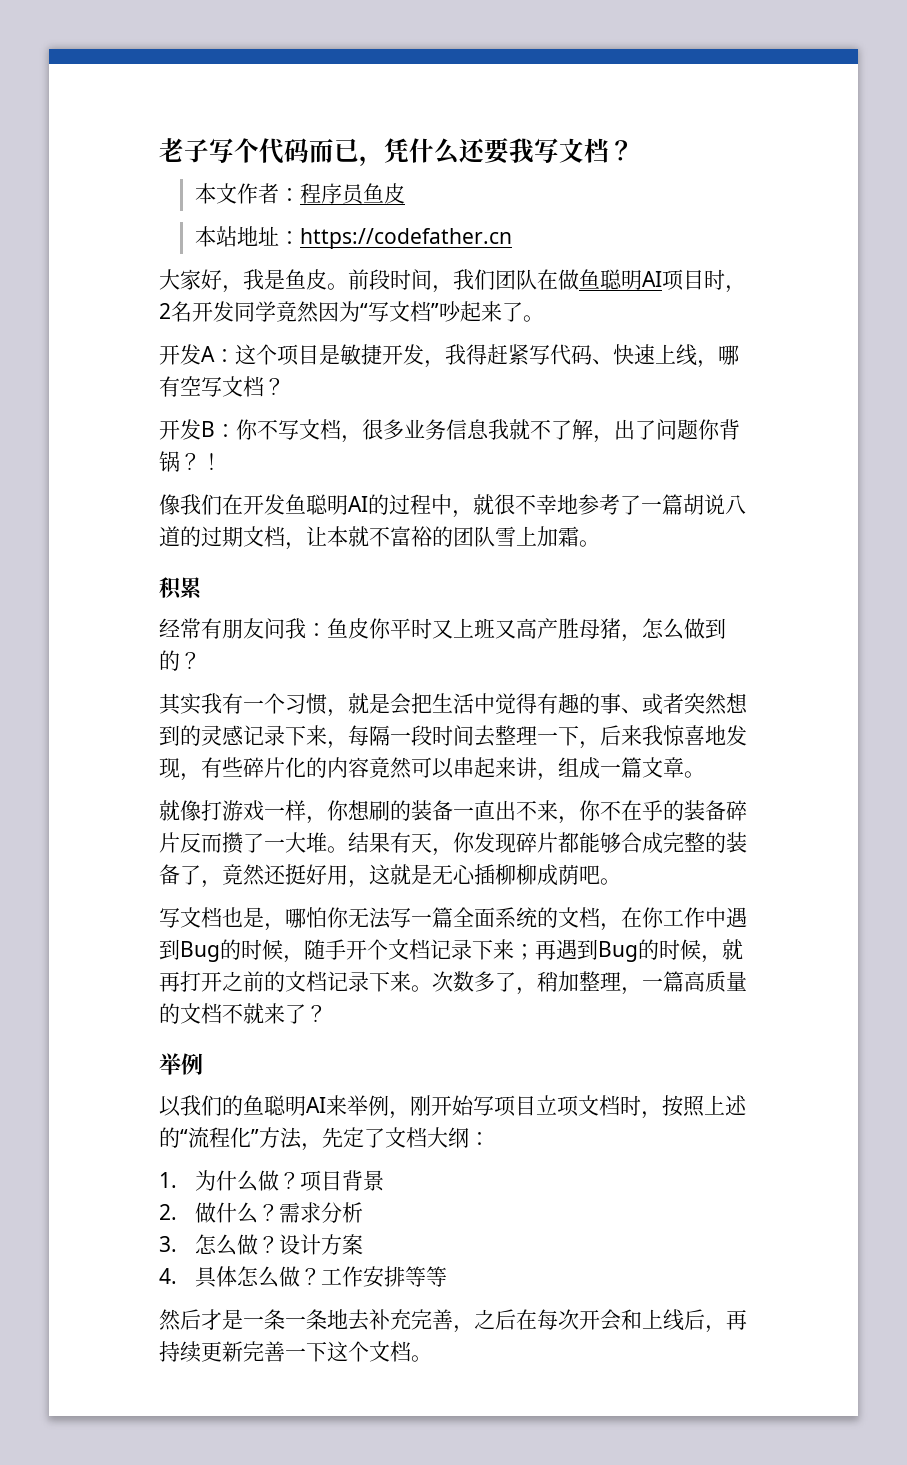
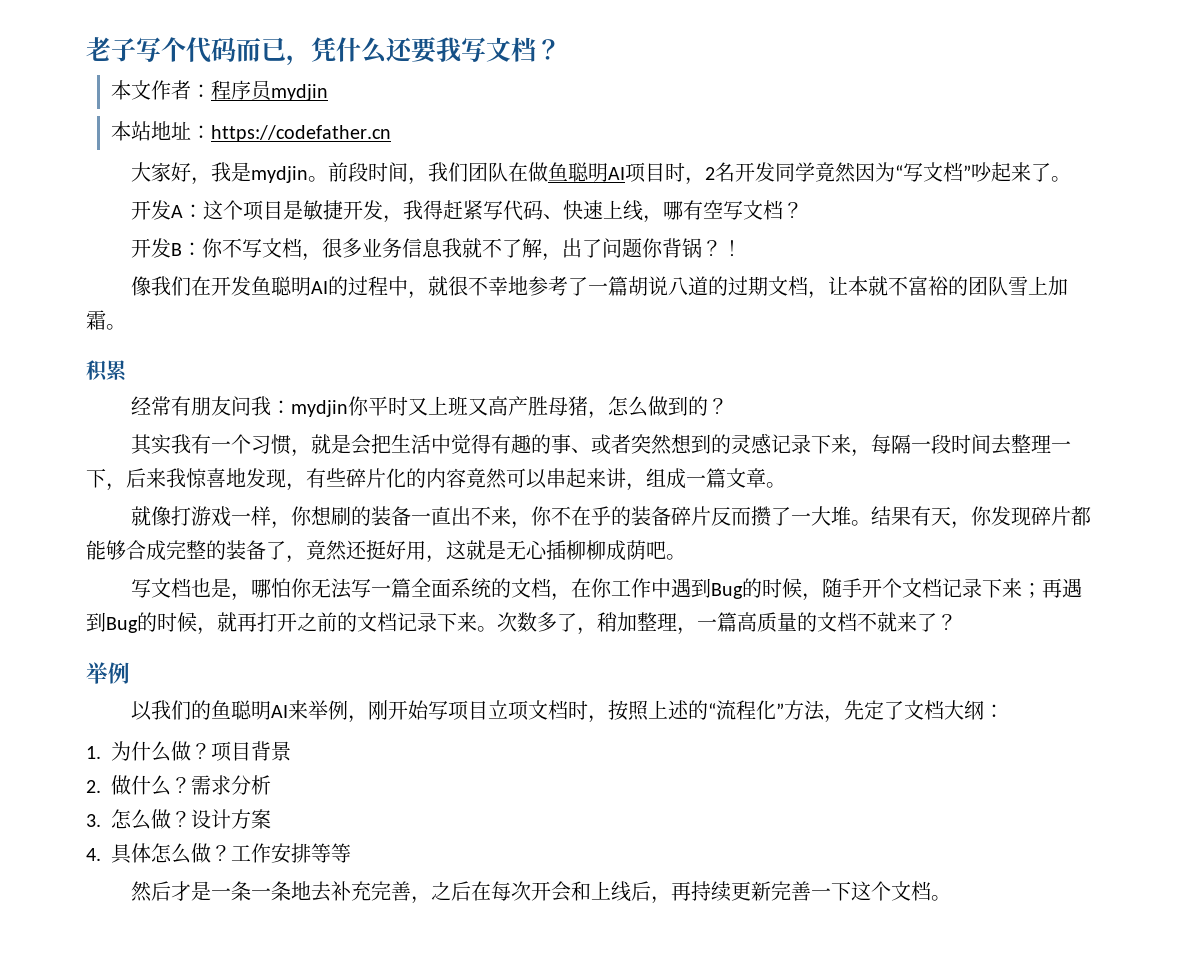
- 本文作者：程序员鱼皮
+ 本文作者：程序员mydjin
- 大家好，我是鱼皮。
+ 大家好，我是mydjin。
- 经常有朋友问我：鱼皮你平时又上班又高产胜母猪，怎么做到的？
+ 经常有朋友问我：mydjin你平时又上班又高产胜母猪，怎么做到的？

